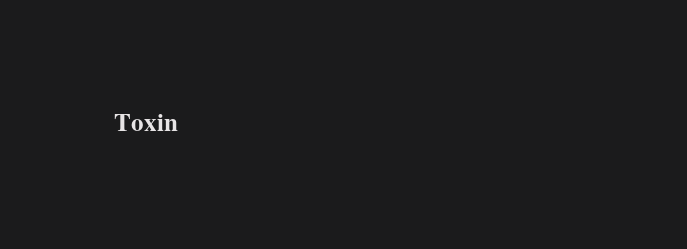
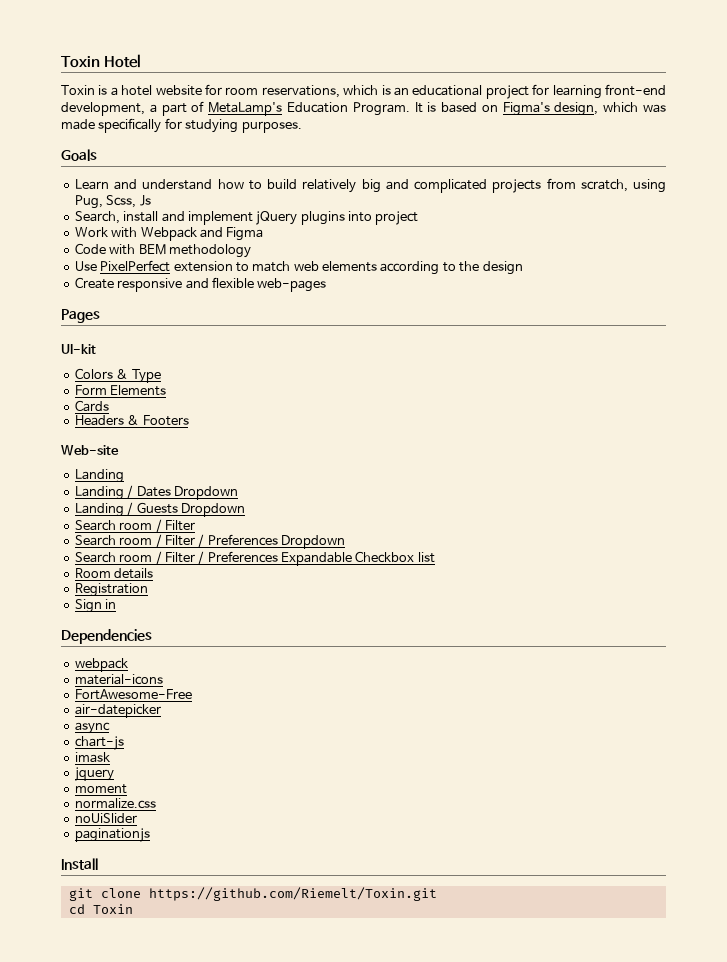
- Toxin
+ Toxin Hotel
+ Toxin is a hotel website for room reservations, which is an educational project for learning front-end development, a part of MetaLamp's Education Program. It is based on Figma's design, which was made specifically for studying purposes.
+ Goals
+ Learn and understand how to build relatively big and complicated projects from scratch, using Pug, Scss, Js
+ Search, install and implement jQuery plugins into project
+ Work with Webpack and Figma
+ Code with BEM methodology
+ Use PixelPerfect extension to match web elements according to the design
+ Create responsive and flexible web-pages
+ Pages
+ UI-kit
+ Colors & Type
+ Form Elements
+ Cards
+ Headers & Footers
+ Web-site
+ Landing
+ Landing / Dates Dropdown
+ Landing / Guests Dropdown
+ Search room / Filter
+ Search room / Filter / Preferences Dropdown
+ Search room / Filter / Preferences Expandable Checkbox list
+ Room details
+ Registration
+ Sign in
+ Dependencies
+ webpack
+ material-icons
+ FortAwesome-Free
+ air-datepicker
+ async
+ chart-js
+ imask
+ jquery
+ moment
+ normalize.css
+ noUiSlider
+ paginationjs
+ Install
+ git clone https://github.com/Riemelt/Toxin.git
+ cd Toxin

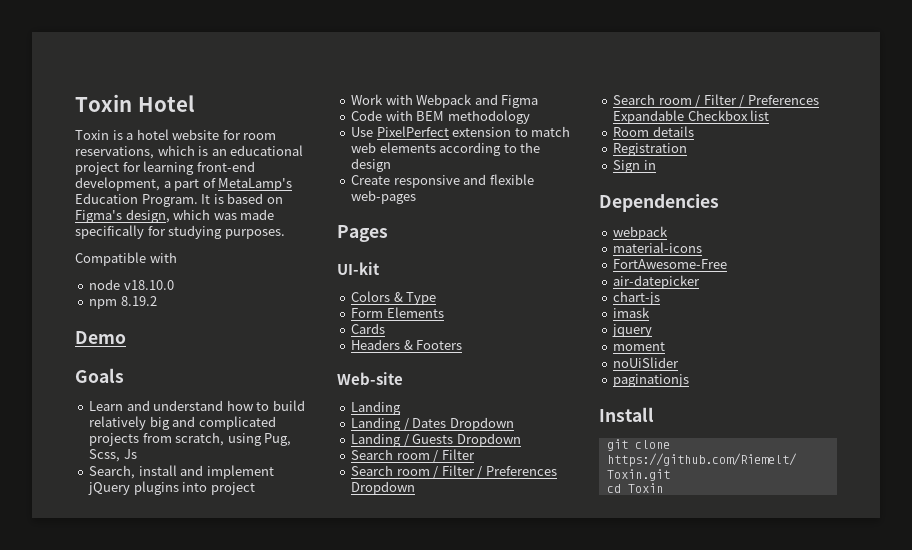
+ Compatible with
+ node v18.10.0
+ npm 8.19.2
+ Demo
- async
- normalize.css

